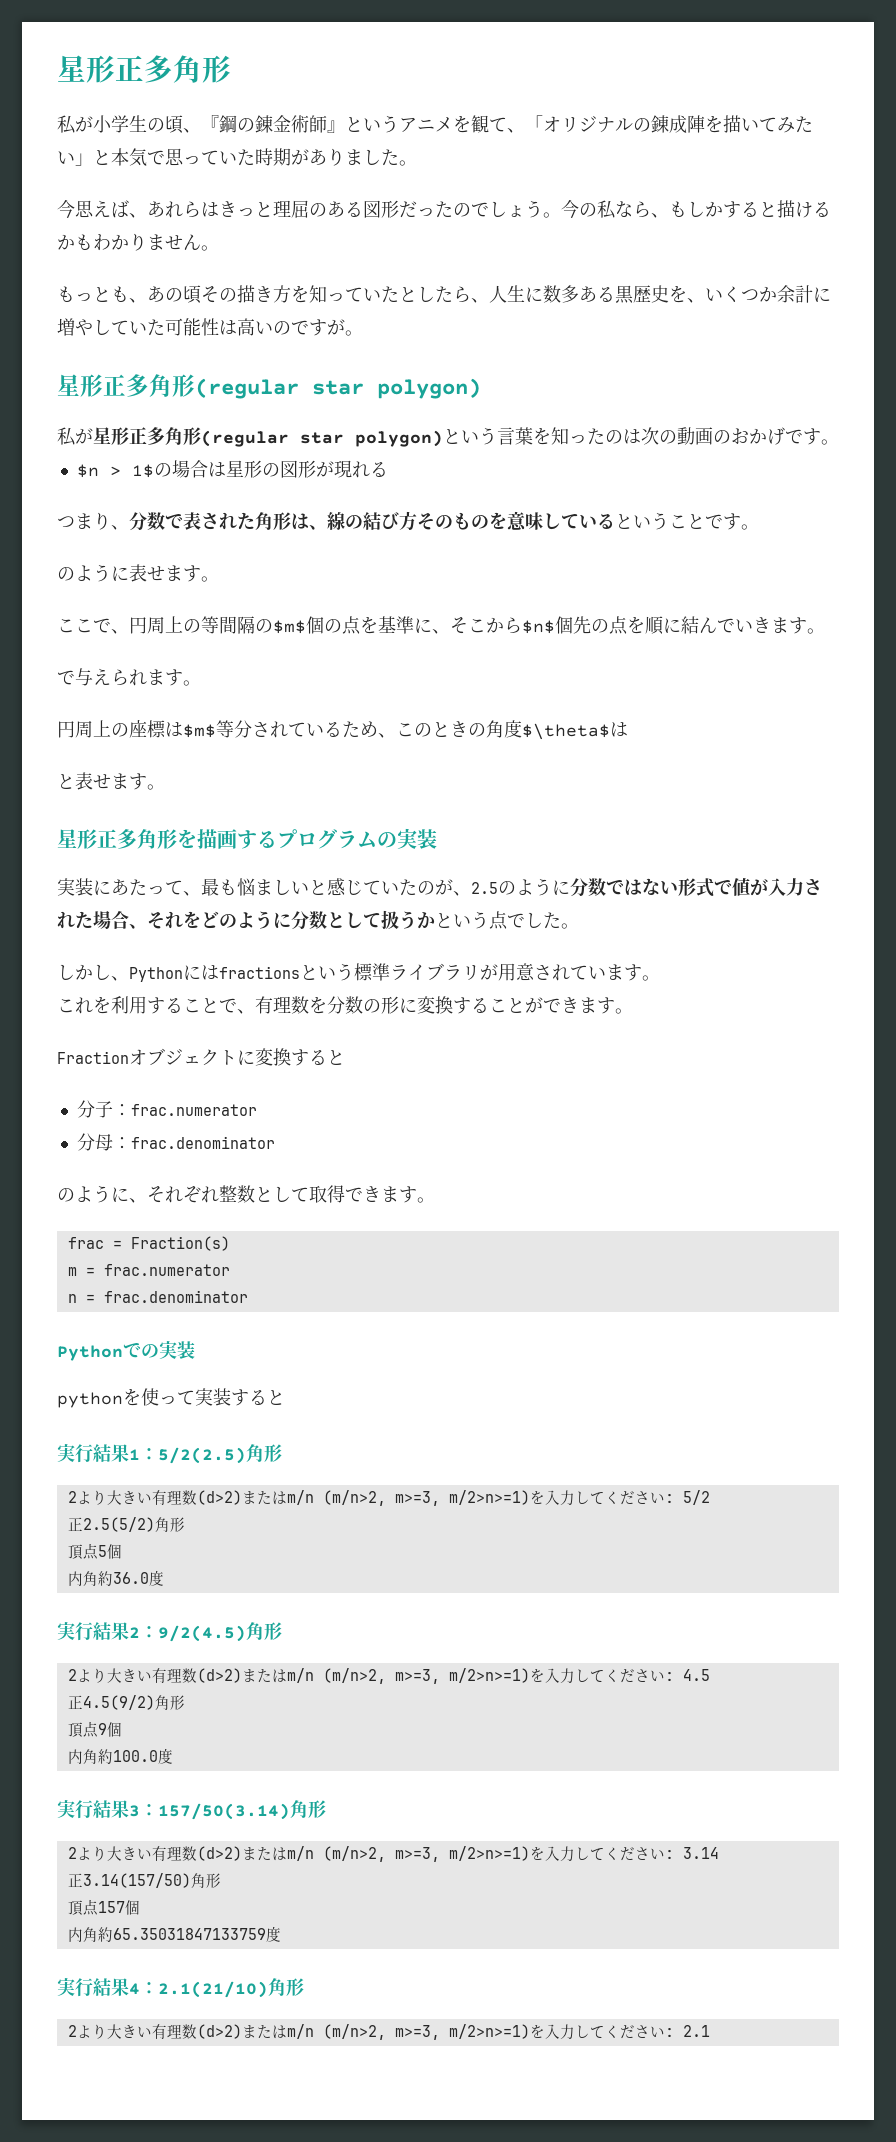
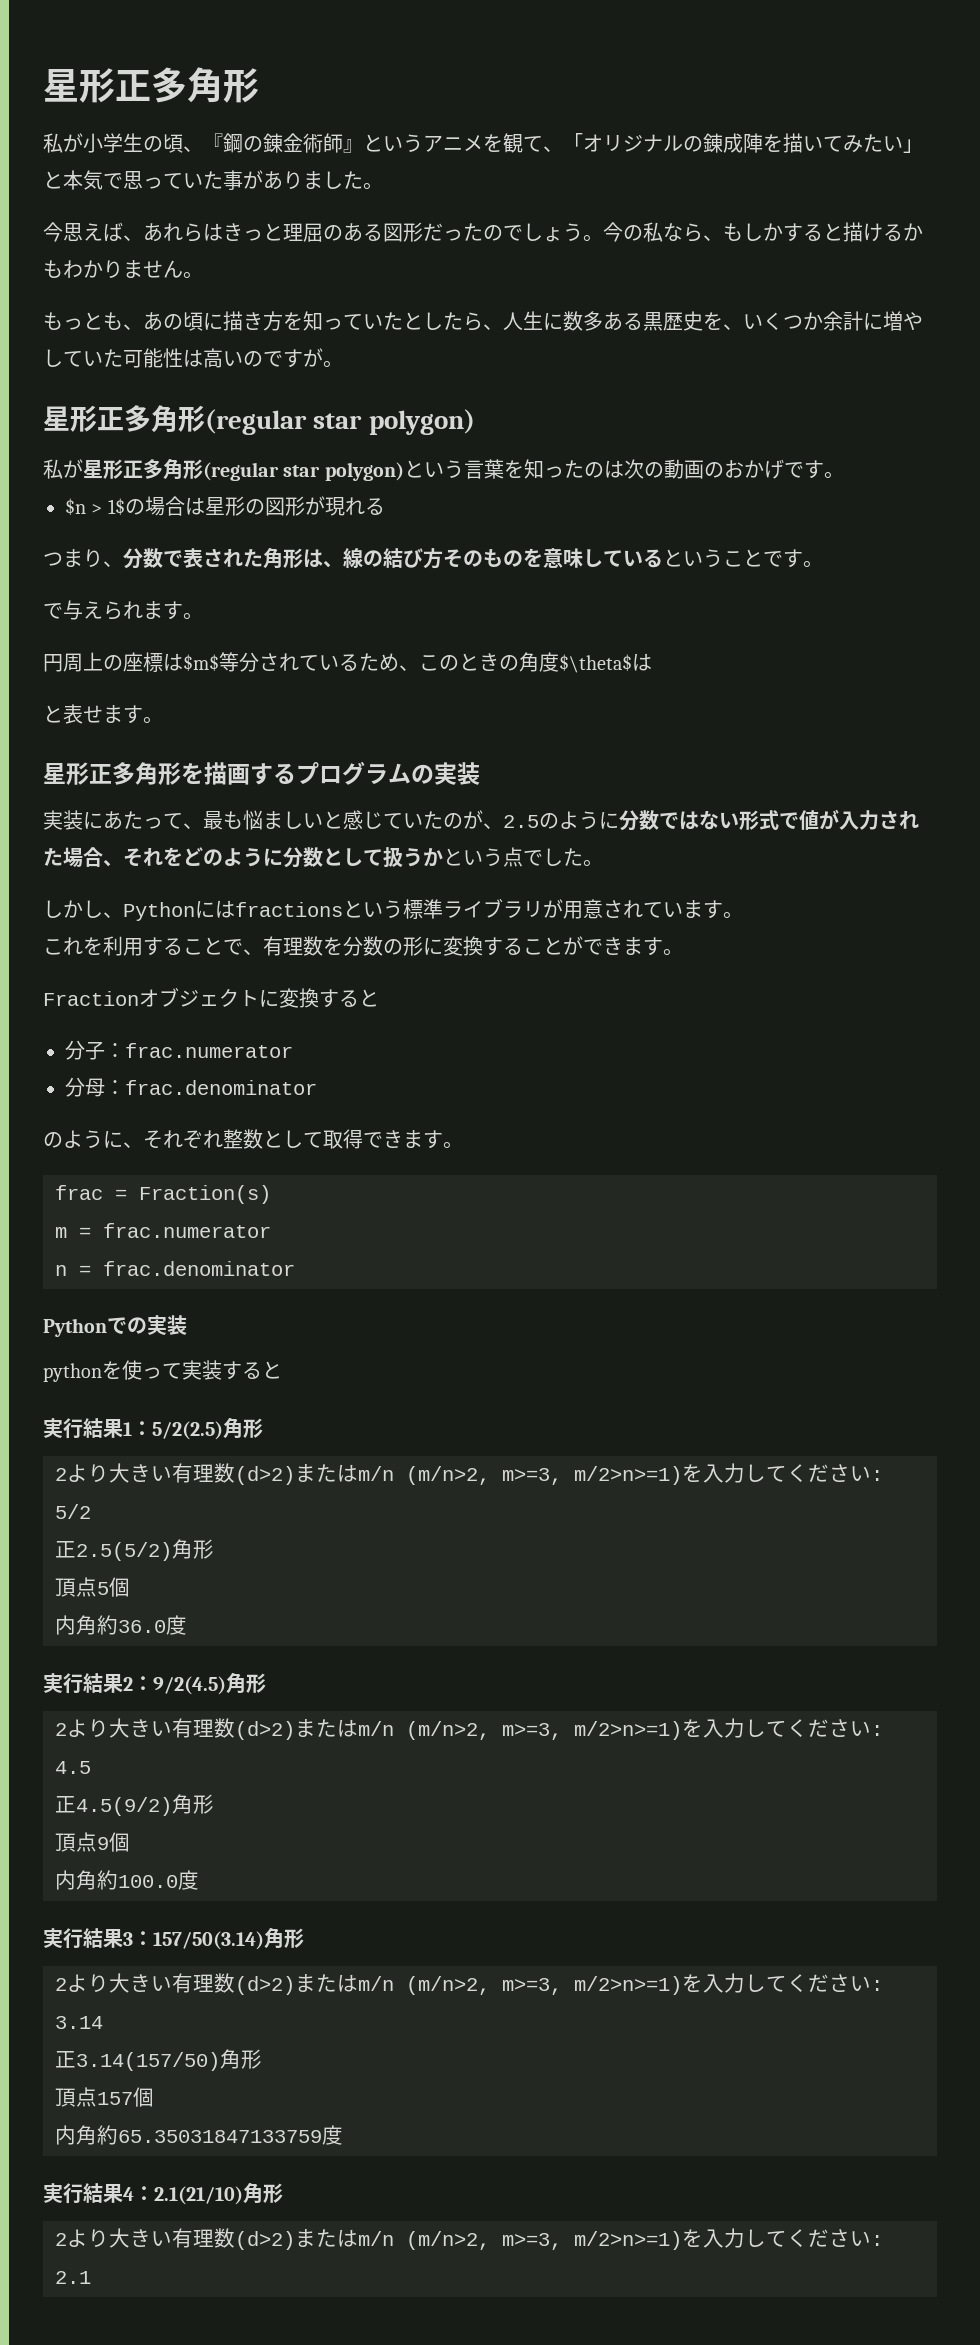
- 私が小学生の頃、『鋼の錬金術師』というアニメを観て、「オリジナルの錬成陣を描いてみたい」と本気で思っていた時期がありました。
+ 私が小学生の頃、『鋼の錬金術師』というアニメを観て、「オリジナルの錬成陣を描いてみたい」と本気で思っていた事がありました。
- もっとも、あの頃その描き方を知っていたとしたら、人生に数多ある黒歴史を、いくつか余計に増やしていた可能性は高いのですが。
+ もっとも、あの頃に描き方を知っていたとしたら、人生に数多ある黒歴史を、いくつか余計に増やしていた可能性は高いのですが。
- のように表せます。
- ここで、円周上の等間隔の$m$個の点を基準に、そこから$n$個先の点を順に結んでいきます。

